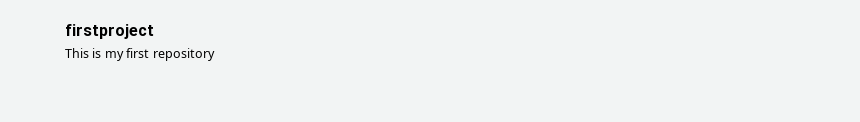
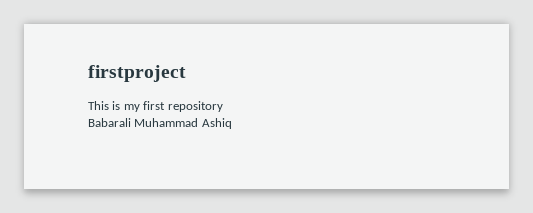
+ Babarali Muhammad Ashiq

